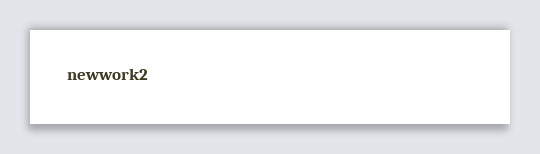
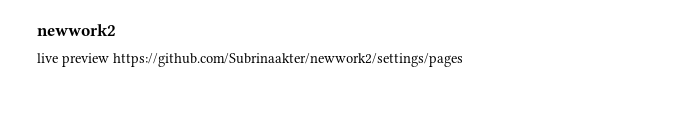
+ live preview https://github.com/Subrinaakter/newwork2/settings/pages

